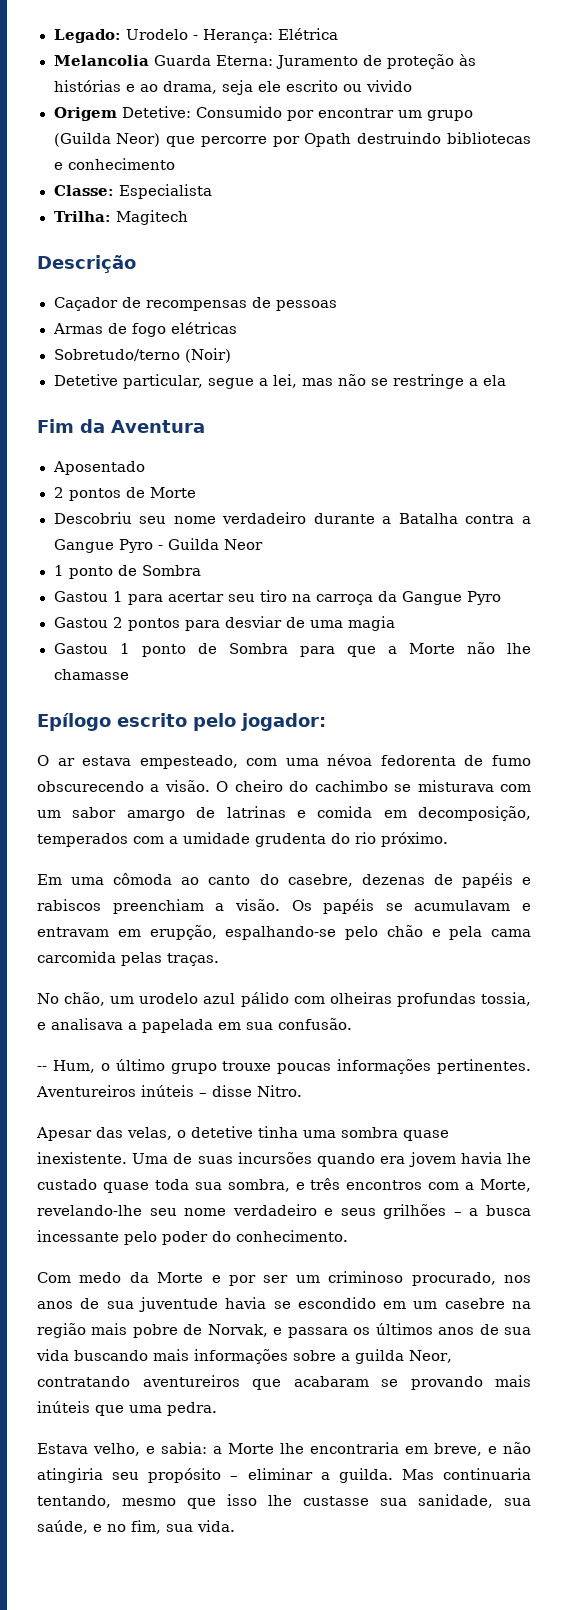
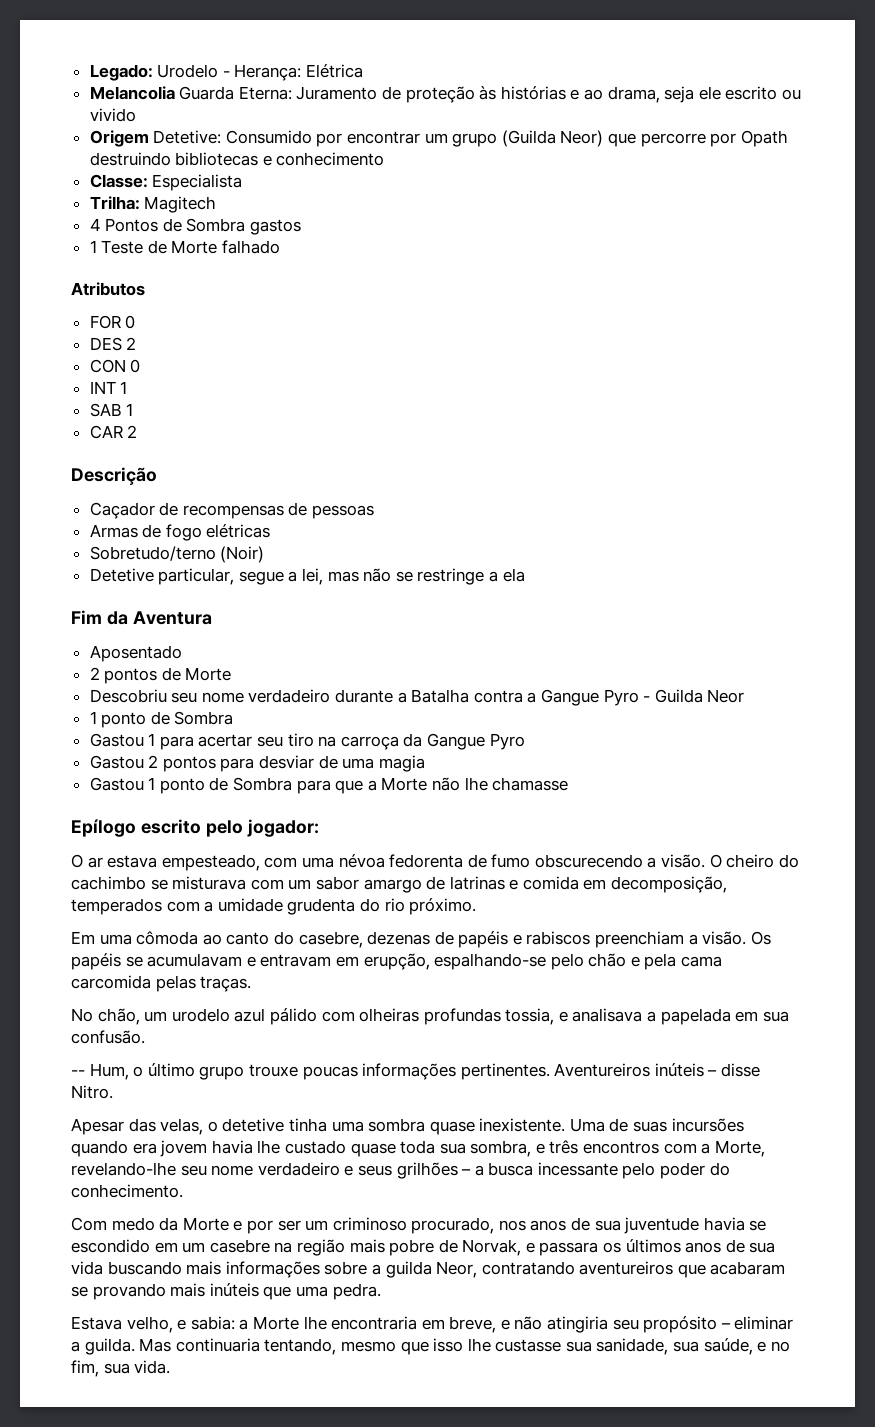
+ 4 Pontos de Sombra gastos
+ 1 Teste de Morte falhado
+ Atributos
+ FOR 0
+ DES 2
+ CON 0
+ INT 1
+ SAB 1
+ CAR 2

